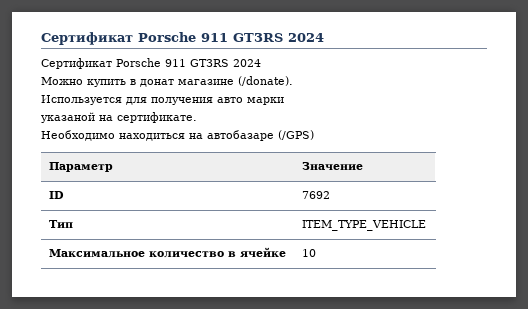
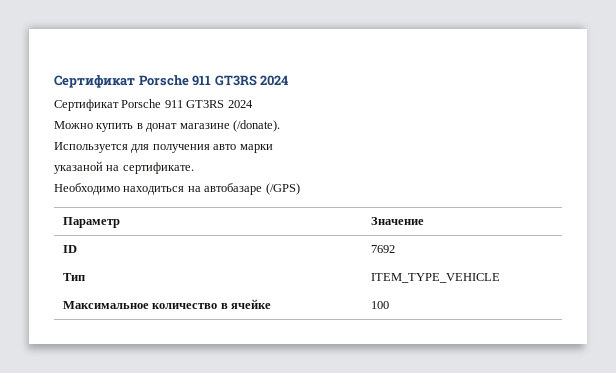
- Максимальное количество в ячейке | 10
+ Максимальное количество в ячейке | 100

